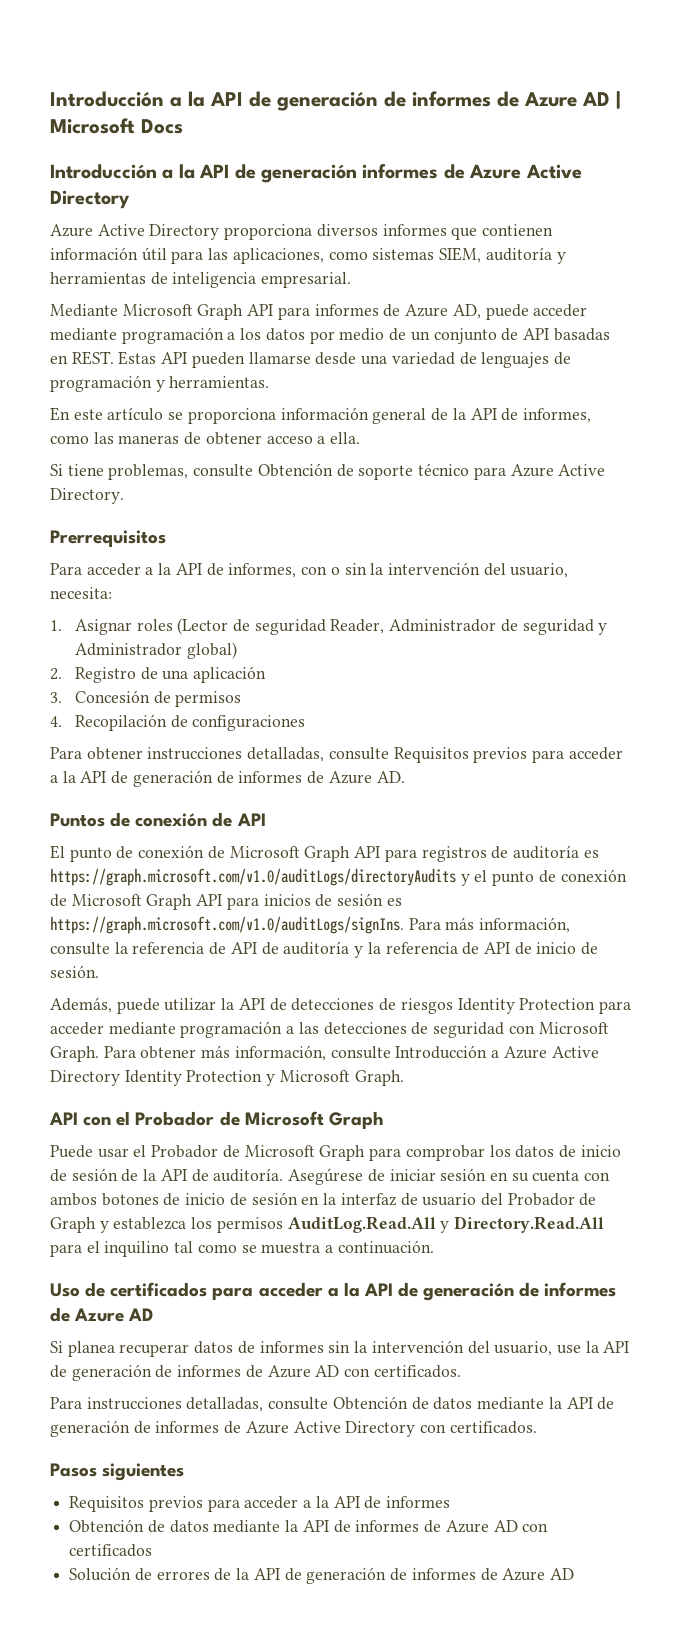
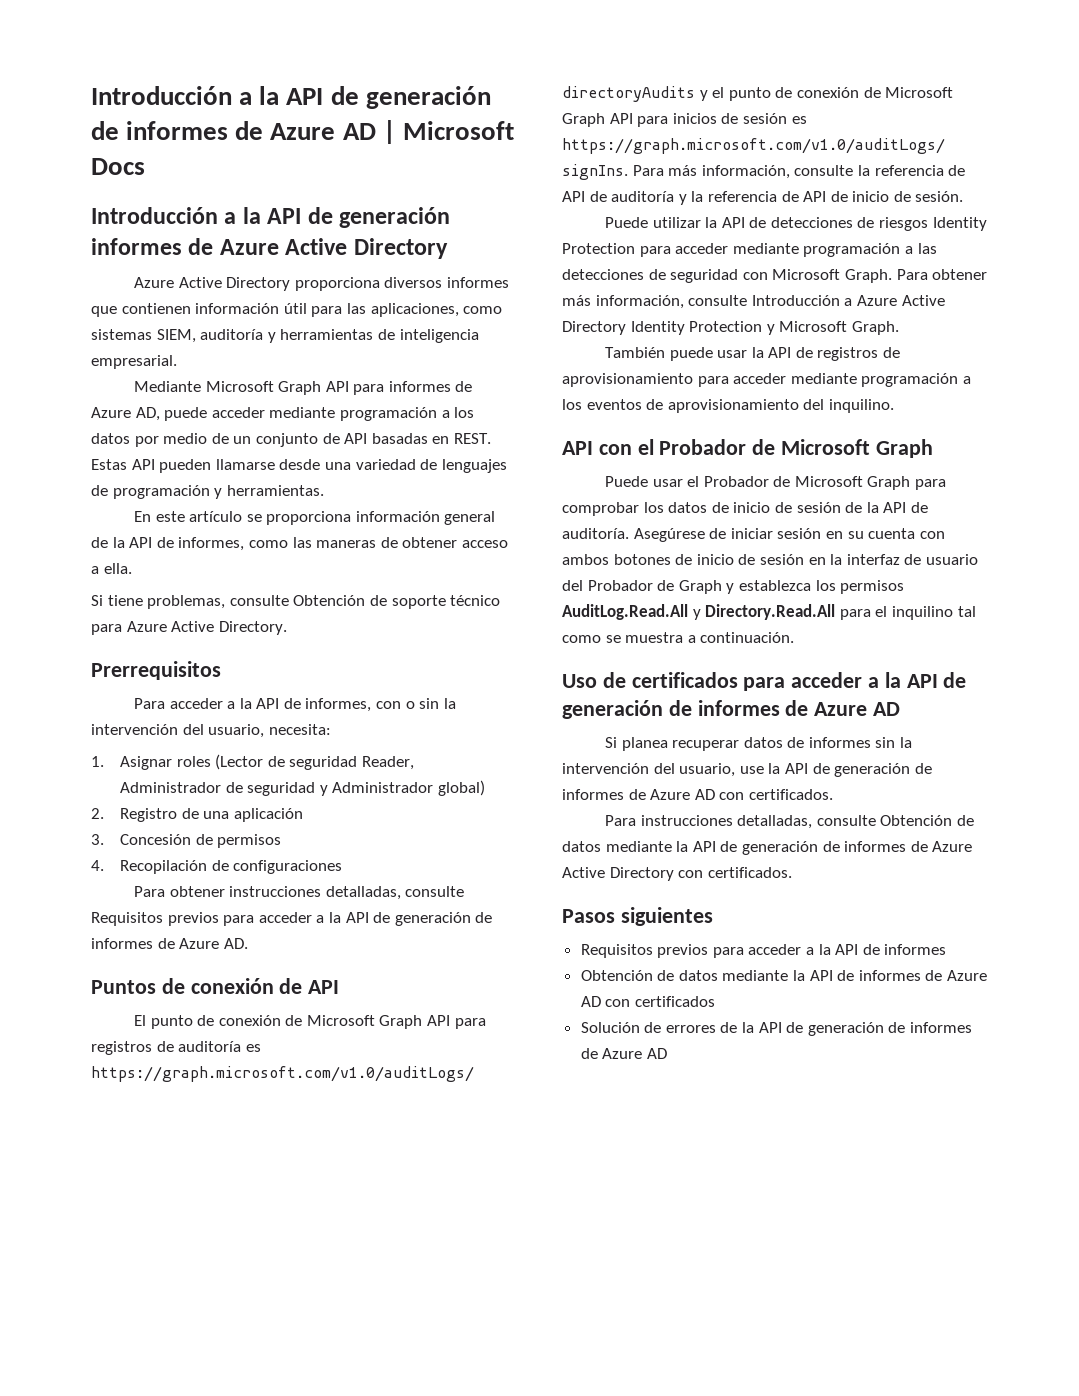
- Además, puede utilizar la API de detecciones de riesgos Identity Protection para acceder mediante programación a las detecciones de seguridad con Microsoft Graph.
+ Puede utilizar la API de detecciones de riesgos Identity Protection para acceder mediante programación a las detecciones de seguridad con Microsoft Graph.
+ También puede usar la API de registros de aprovisionamiento para acceder mediante programación a los eventos de aprovisionamiento del inquilino.

